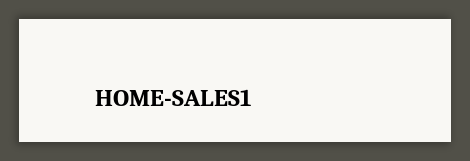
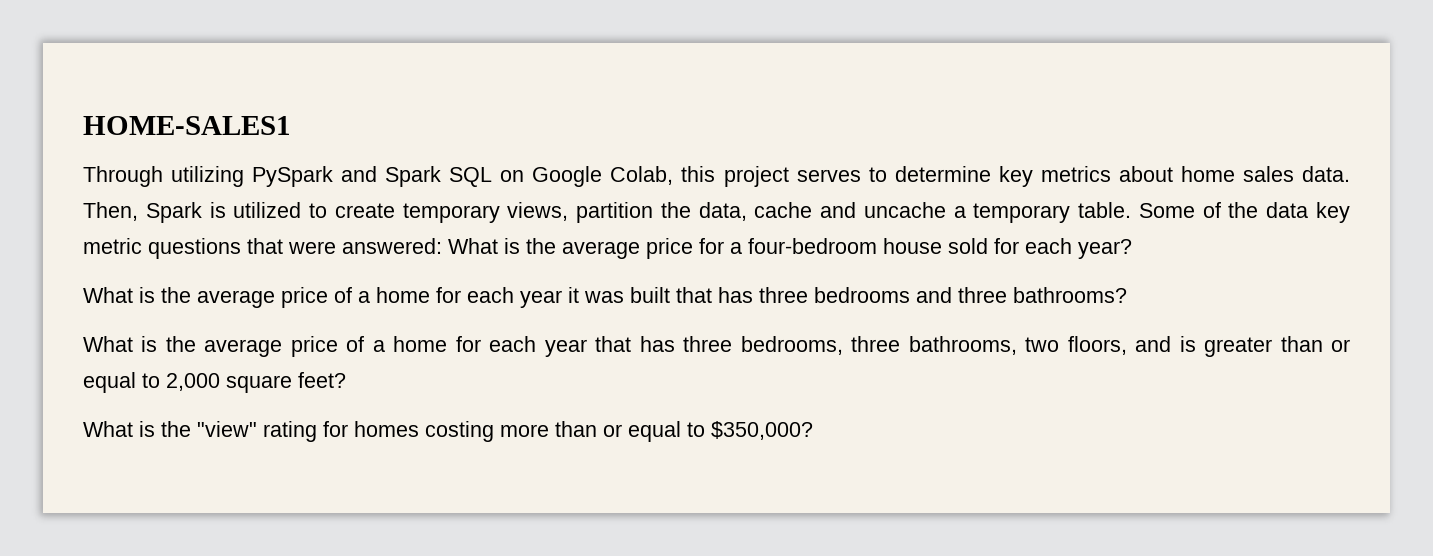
+ Through utilizing PySpark and Spark SQL on Google Colab, this project serves to determine key metrics about home sales data. Then, Spark is utilized to create temporary views, partition the data, cache and uncache a temporary table. Some of the data key metric questions that were answered: What is the average price for a four-bedroom house sold for each year?
+ What is the average price of a home for each year it was built that has three bedrooms and three bathrooms?
+ What is the average price of a home for each year that has three bedrooms, three bathrooms, two floors, and is greater than or equal to 2,000 square feet?
+ What is the "view" rating for homes costing more than or equal to $350,000?

